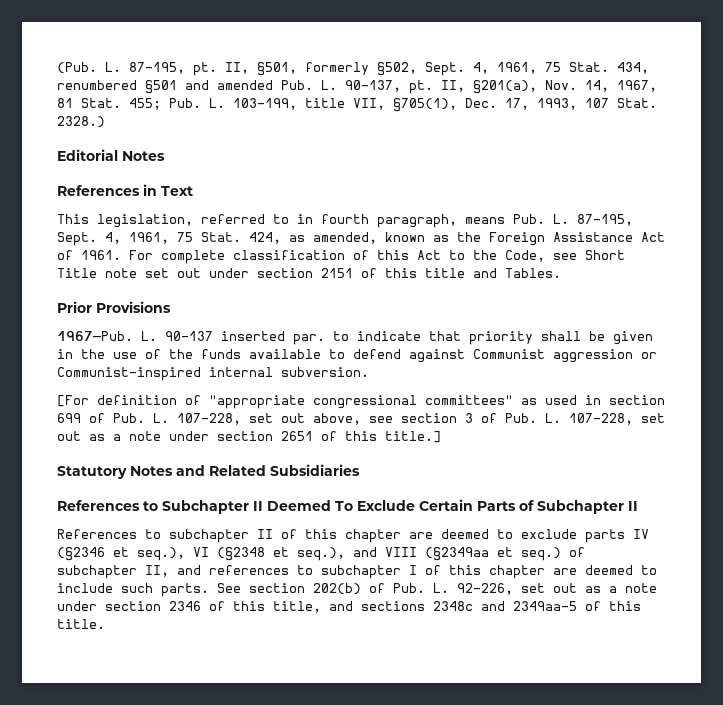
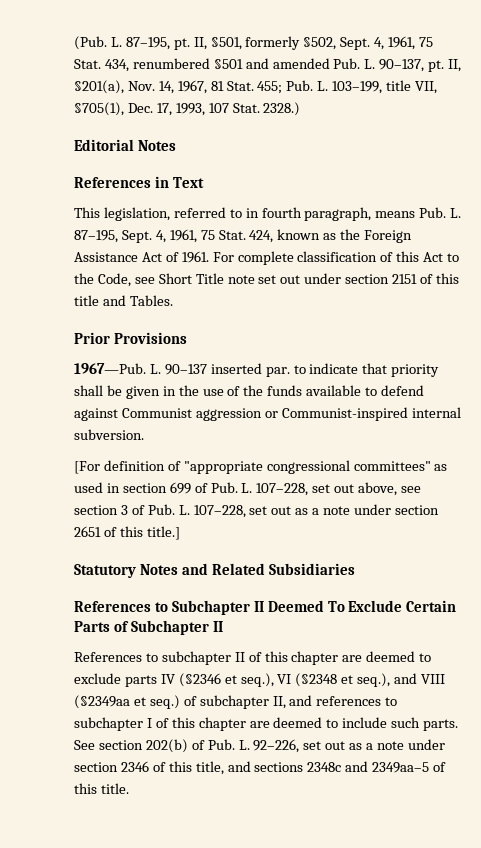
- 424, as amended, known as the Foreign Assistance Act of 1961.
+ 424, known as the Foreign Assistance Act of 1961.

